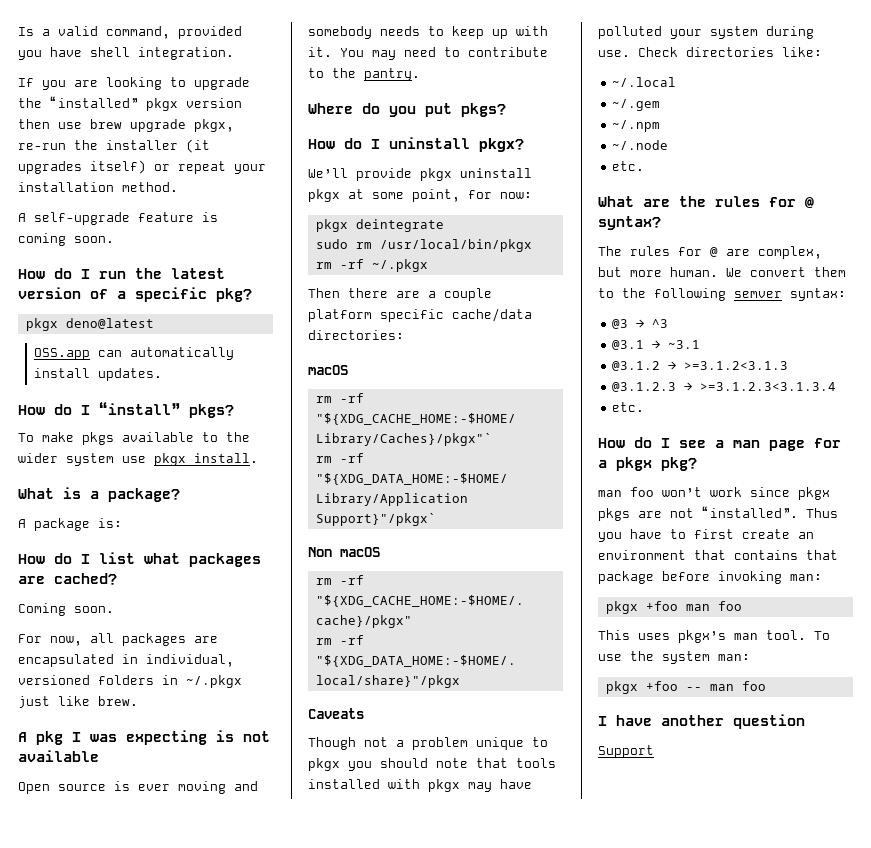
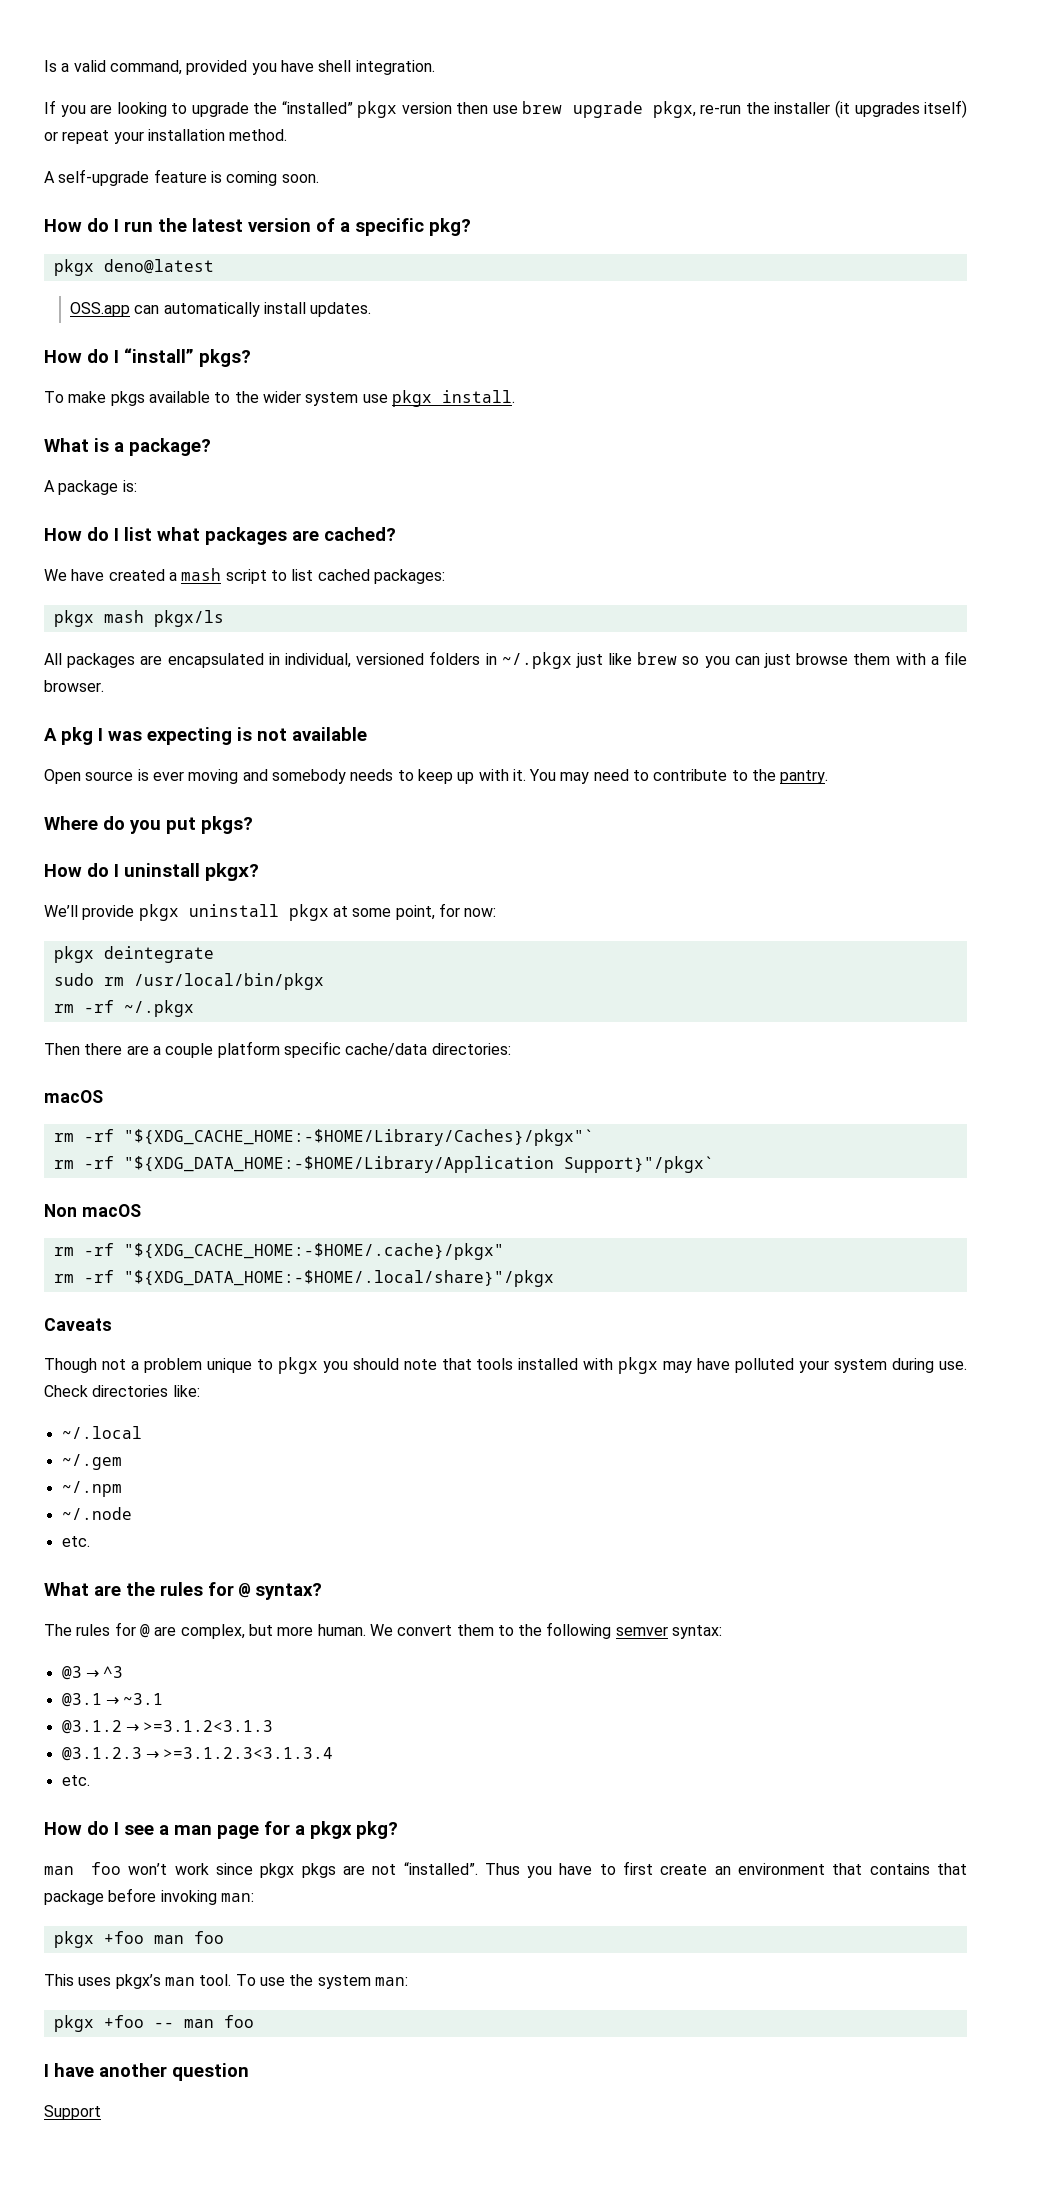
- Coming soon.
- For now, all packages are encapsulated in individual, versioned folders in ~/.pkgx just like brew.
+ We have created a mash script to list cached packages:
+ pkgx mash pkgx/ls
+ All packages are encapsulated in individual, versioned folders in ~/.pkgx just like brew so you can just browse them with a file browser.

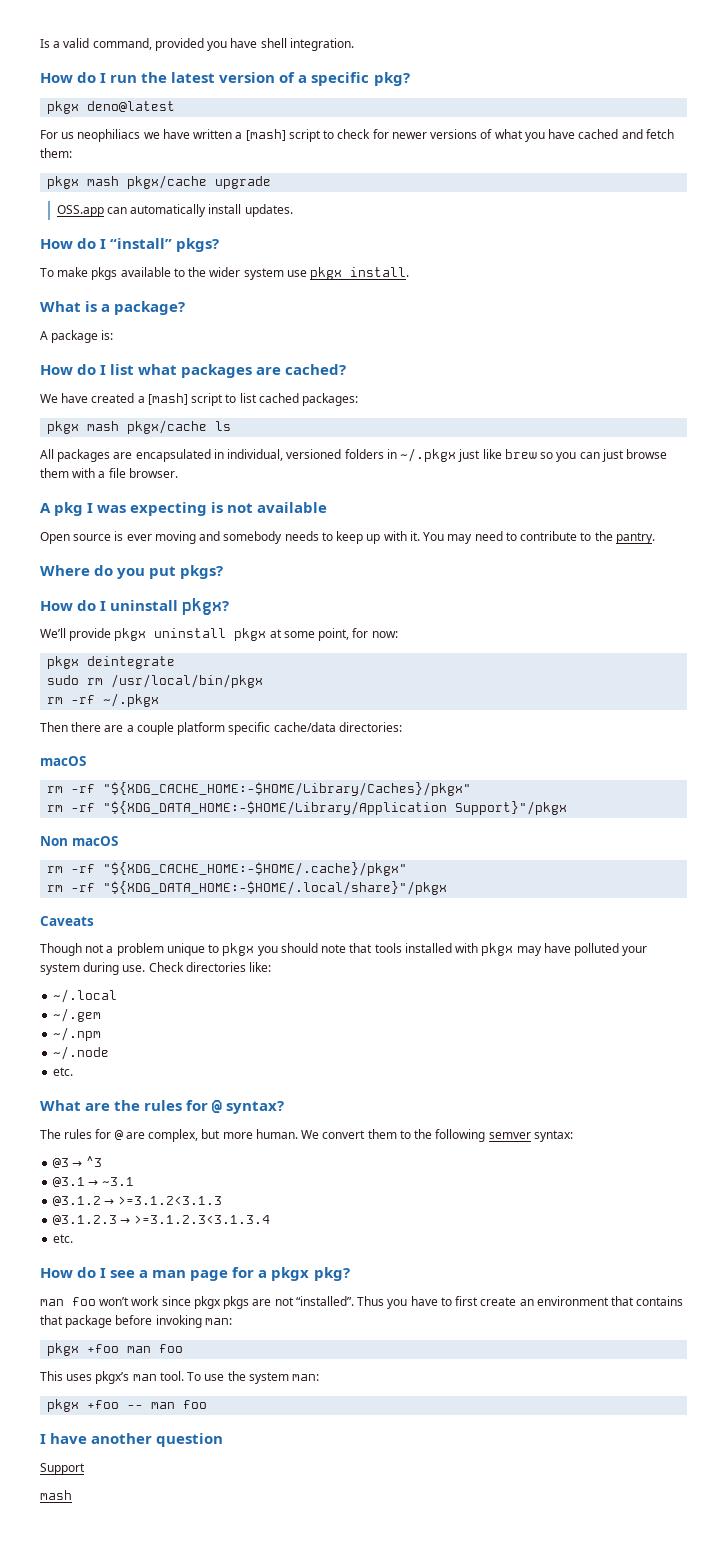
- If you are looking to upgrade the “installed” pkgx version then use brew upgrade pkgx, re-run the installer (it upgrades itself) or repeat your installation method.
- A self-upgrade feature is coming soon.
+ For us neophiliacs we have written a [mash] script to check for newer versions of what you have cached and fetch them:
+ pkgx mash pkgx/cache upgrade
- We have created a mash script to list cached packages:
+ We have created a [mash] script to list cached packages:
- pkgx mash pkgx/ls
+ pkgx mash pkgx/cache ls
- rm -rf "${XDG_CACHE_HOME:-$HOME/Library/Caches}/pkgx"`
+ rm -rf "${XDG_CACHE_HOME:-$HOME/Library/Caches}/pkgx"
- rm -rf "${XDG_DATA_HOME:-$HOME/Library/Application Support}"/pkgx`
+ rm -rf "${XDG_DATA_HOME:-$HOME/Library/Application Support}"/pkgx
  Support
+ mash

